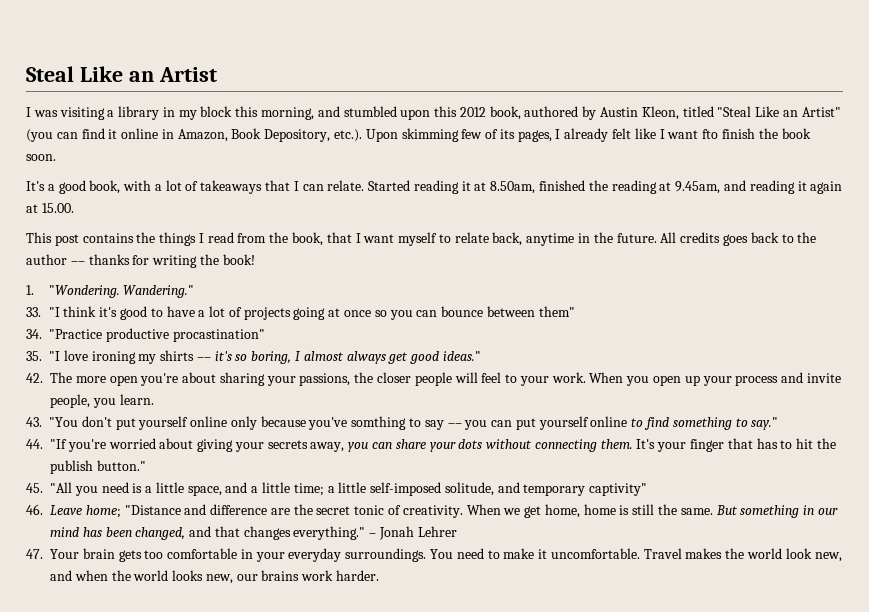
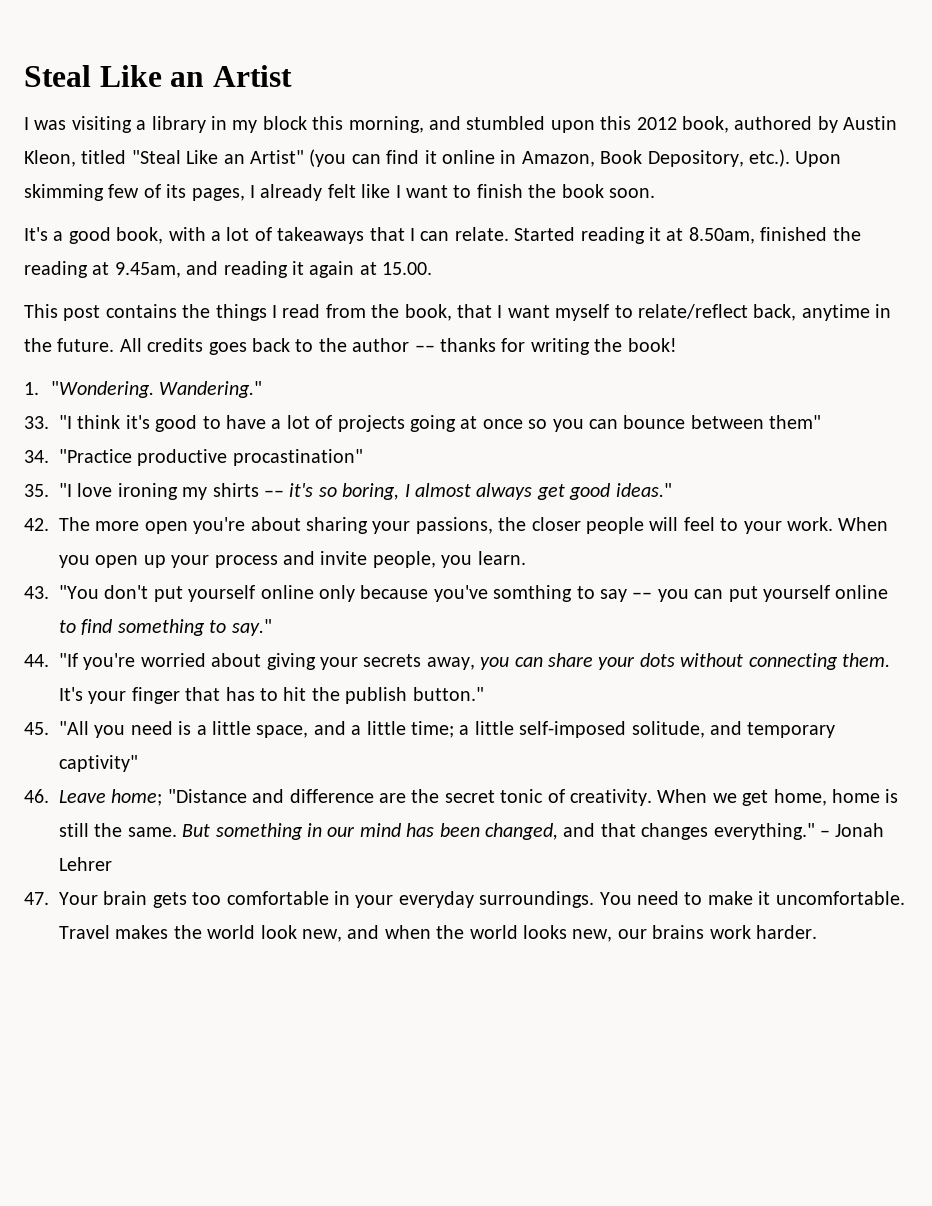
- I was visiting a library in my block this morning, and stumbled upon this 2012 book, authored by Austin Kleon, titled "Steal Like an Artist" (you can find it online in Amazon, Book Depository, etc.). Upon skimming few of its pages, I already felt like I want fto finish the book soon.
+ I was visiting a library in my block this morning, and stumbled upon this 2012 book, authored by Austin Kleon, titled "Steal Like an Artist" (you can find it online in Amazon, Book Depository, etc.). Upon skimming few of its pages, I already felt like I want to finish the book soon.
- This post contains the things I read from the book, that I want myself to relate back, anytime in the future.
+ This post contains the things I read from the book, that I want myself to relate/reflect back, anytime in the future.

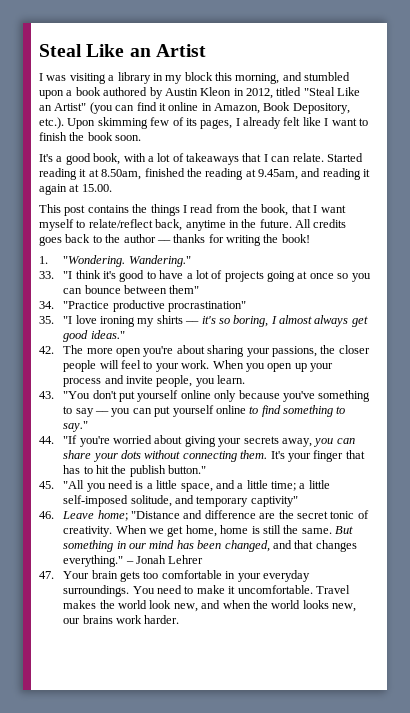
- I was visiting a library in my block this morning, and stumbled upon this 2012 book, authored by Austin Kleon, titled "Steal Like an Artist" (you can find it online in Amazon, Book Depository, etc.). Upon skimming few of its pages, I already felt like I want to finish the book soon.
+ I was visiting a library in my block this morning, and stumbled upon a book authored by Austin Kleon in 2012, titled "Steal Like an Artist" (you can find it online in Amazon, Book Depository, etc.). Upon skimming few of its pages, I already felt like I want to finish the book soon.
- 34. "Practice productive procastination"
+ 34. "Practice productive procrastination"
- 43. "You don't put yourself online only because you've somthing to say –– you can put yourself online to find something to say."
+ 43. "You don't put yourself online only because you've something to say –– you can put yourself online to find something to say."

